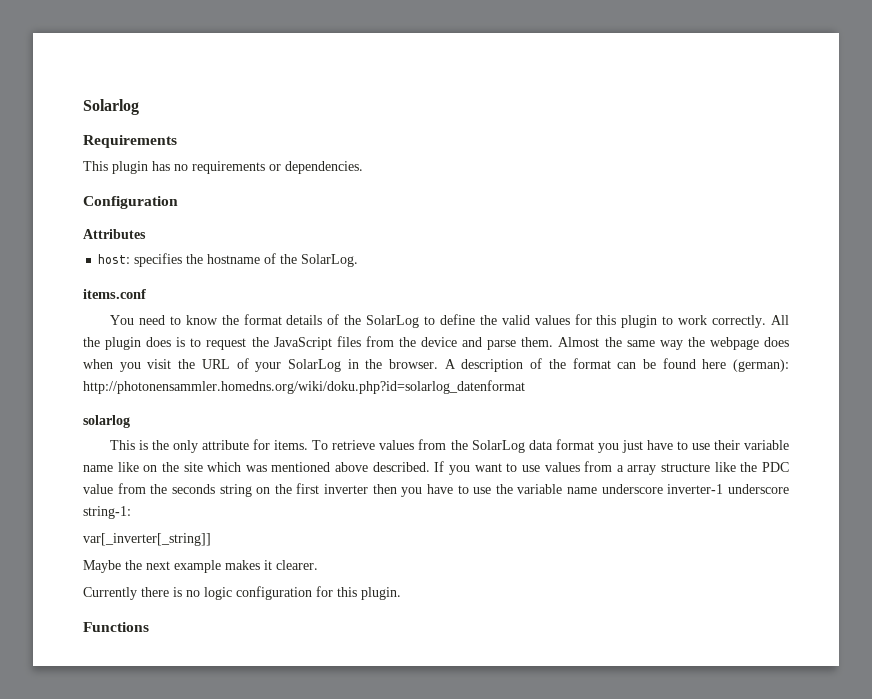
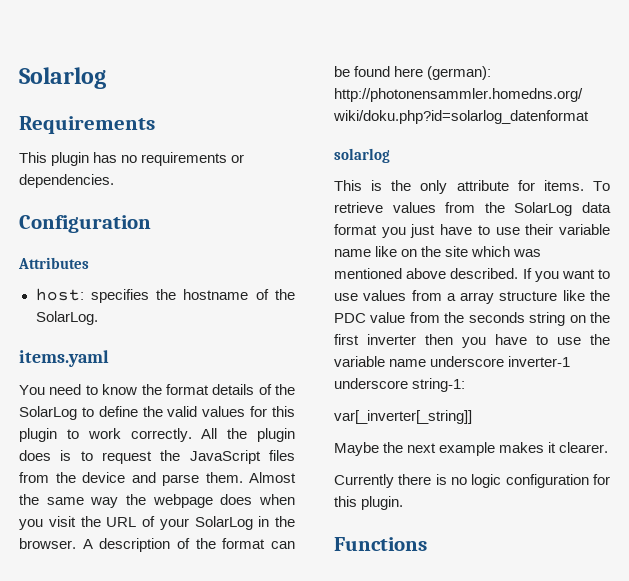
- items.conf
+ items.yaml

